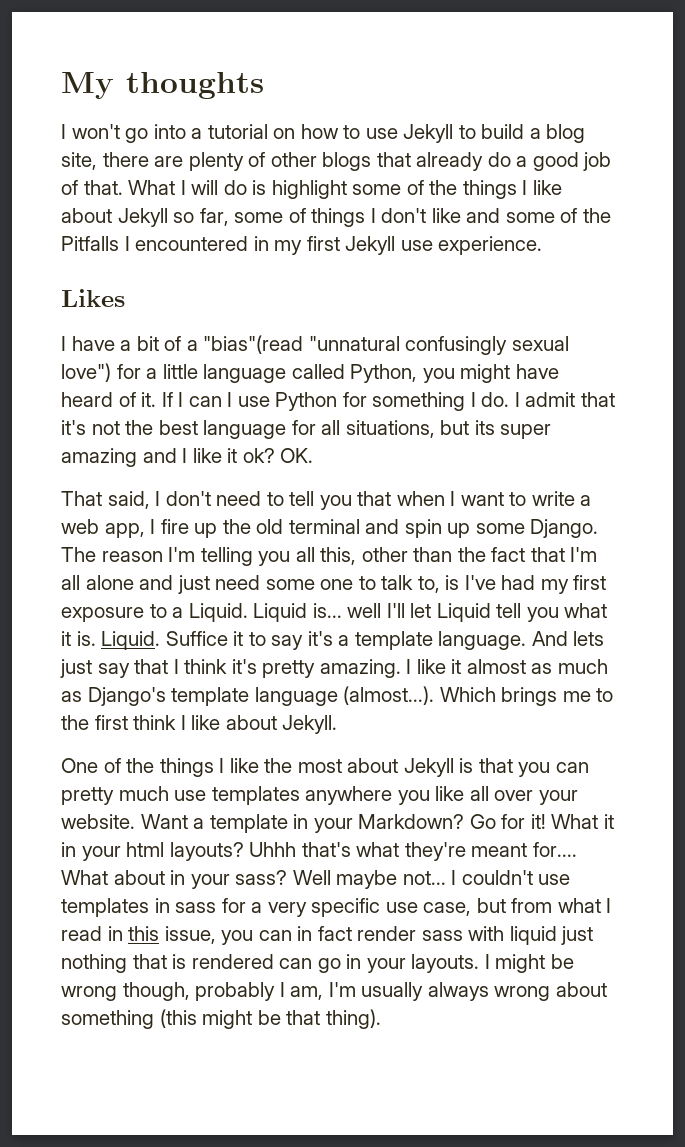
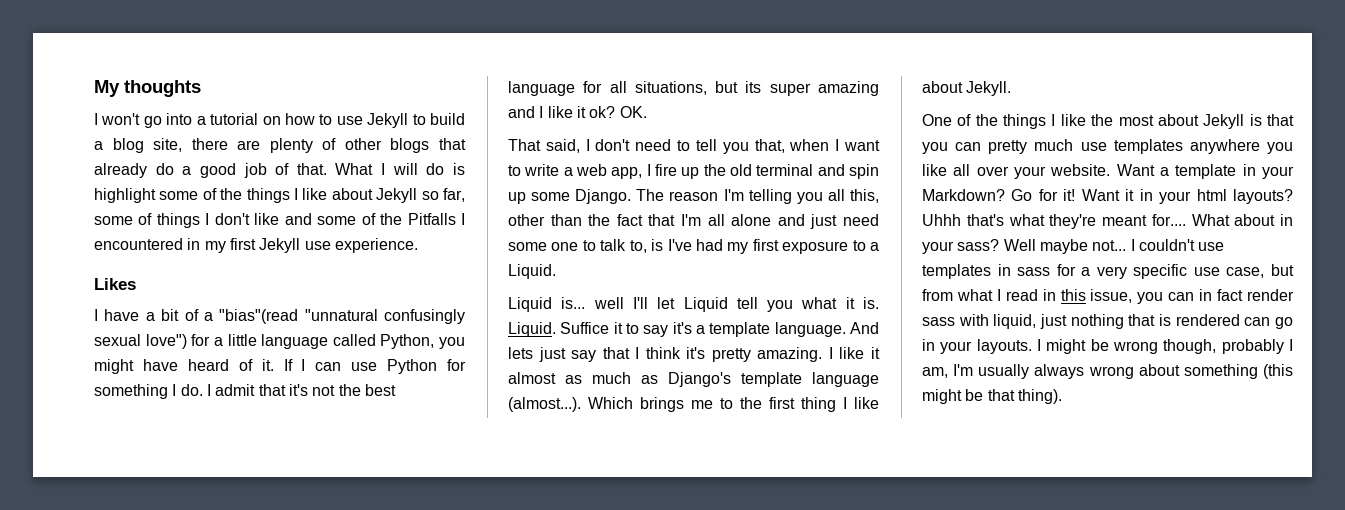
- If I can I use Python for something I do.
+ If I can use Python for something I do.
- That said, I don't need to tell you that when I want to write a web app, I fire up the old terminal and spin up some Django.
+ That said, I don't need to tell you that, when I want to write a web app, I fire up the old terminal and spin up some Django.
- The reason I'm telling you all this, other than the fact that I'm all alone and just need some one to talk to, is I've had my first exposure to a Liquid. Liquid is... well I'll let Liquid tell you what it is.
+ The reason I'm telling you all this, other than the fact that I'm all alone and just need some one to talk to, is I've had my first exposure to a Liquid.
+ Liquid is... well I'll let Liquid tell you what it is.
- I like it almost as much as Django's template language (almost...). Which brings me to the first think I like about Jekyll.
+ I like it almost as much as Django's template language (almost...). Which brings me to the first thing I like about Jekyll.
- What it in your html layouts?
+ Want it in your html layouts?
- I couldn't use templates in sass for a very specific use case, but from what I read in this issue, you can in fact render sass with liquid just nothing that is rendered can go in your layouts.
+ I couldn't use templates in sass for a very specific use case, but from what I read in this issue, you can in fact render sass with liquid, just nothing that is rendered can go in your layouts.

